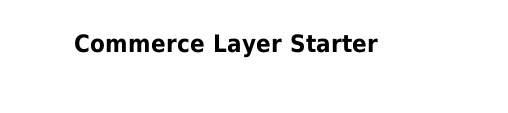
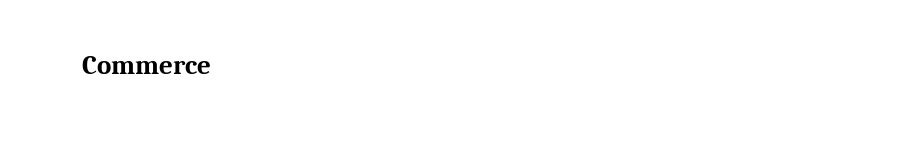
- Commerce Layer Starter
+ Commerce

